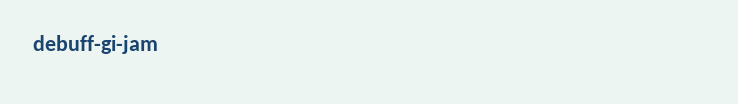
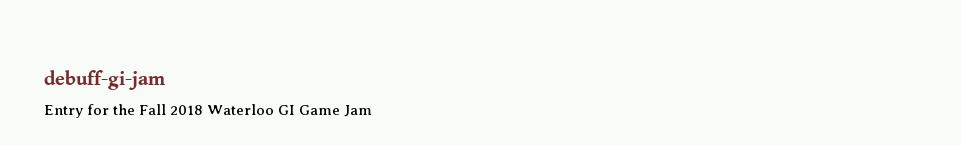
+ Entry for the Fall 2018 Waterloo GI Game Jam

